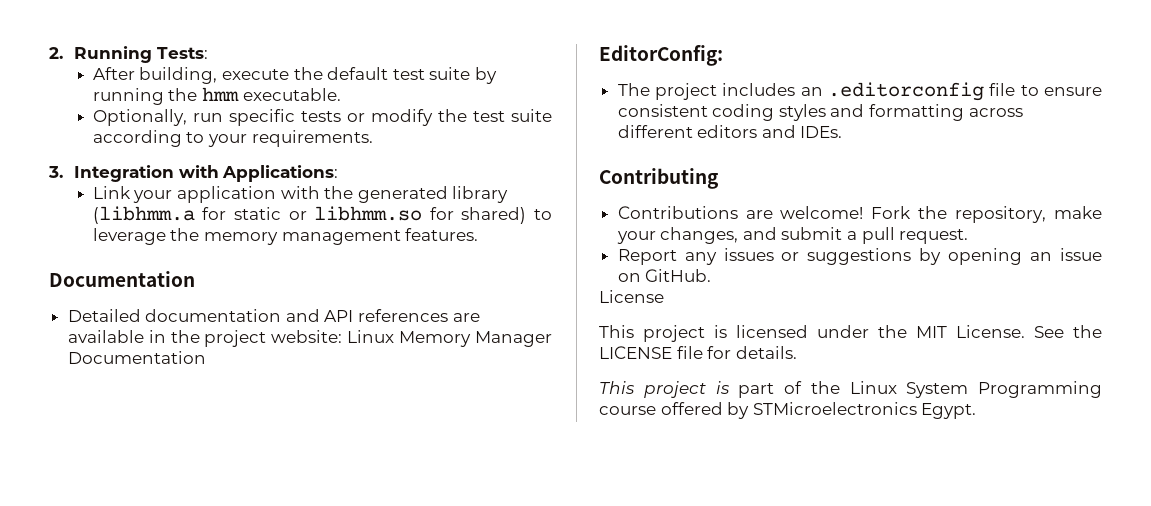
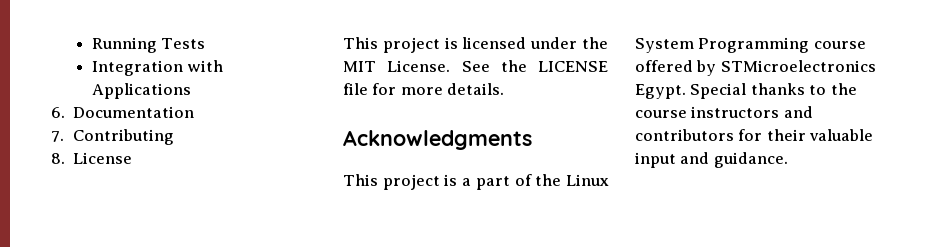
- 2. Running Tests:
- After building, execute the default test suite by running the hmm executable.
- Optionally, run specific tests or modify the test suite according to your requirements.
- 3. Integration with Applications:
- Link your application with the generated library (libhmm.a for static or libhmm.so for shared) to leverage the memory management features.
- Documentation
- Detailed documentation and API references are available in the project website: Linux Memory Manager Documentation
- EditorConfig:
- The project includes an .editorconfig file to ensure consistent coding styles and formatting across different editors and IDEs.
- Contributing
- Contributions are welcome! Fork the repository, make your changes, and submit a pull request.
- Report any issues or suggestions by opening an issue on GitHub.
- License
+ Running Tests
+ Integration with Applications
+ 6. Documentation
+ 7. Contributing
+ 8. License
- See the LICENSE file for details.
+ See the LICENSE file for more details.
- This project is part of the Linux System Programming course offered by STMicroelectronics Egypt.
+ Acknowledgments
+ This project is a part of the Linux System Programming course offered by STMicroelectronics Egypt.
+ Special thanks to the course instructors and contributors for their valuable input and guidance.

